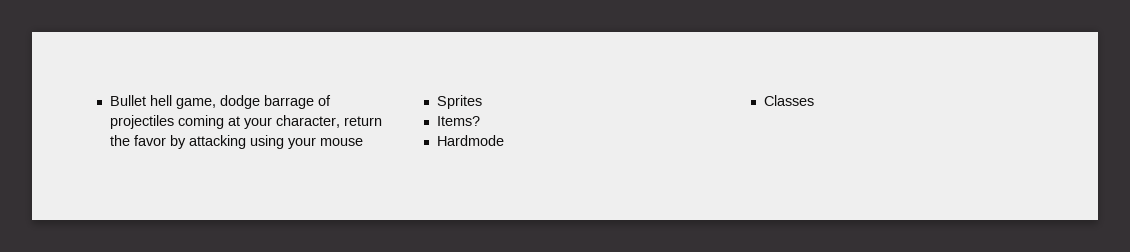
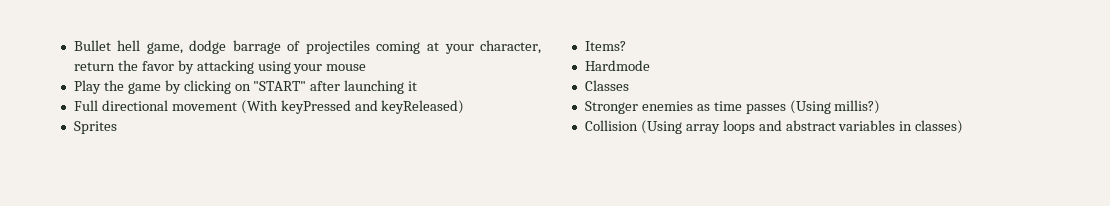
+ Play the game by clicking on "START" after launching it
+ Full directional movement (With keyPressed and keyReleased)
  Sprites
  Items?
  Hardmode
  Classes
+ Stronger enemies as time passes (Using millis?)
+ Collision (Using array loops and abstract variables in classes)

